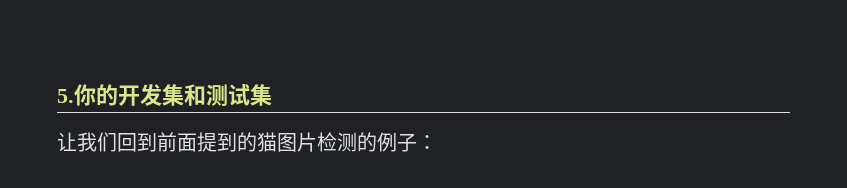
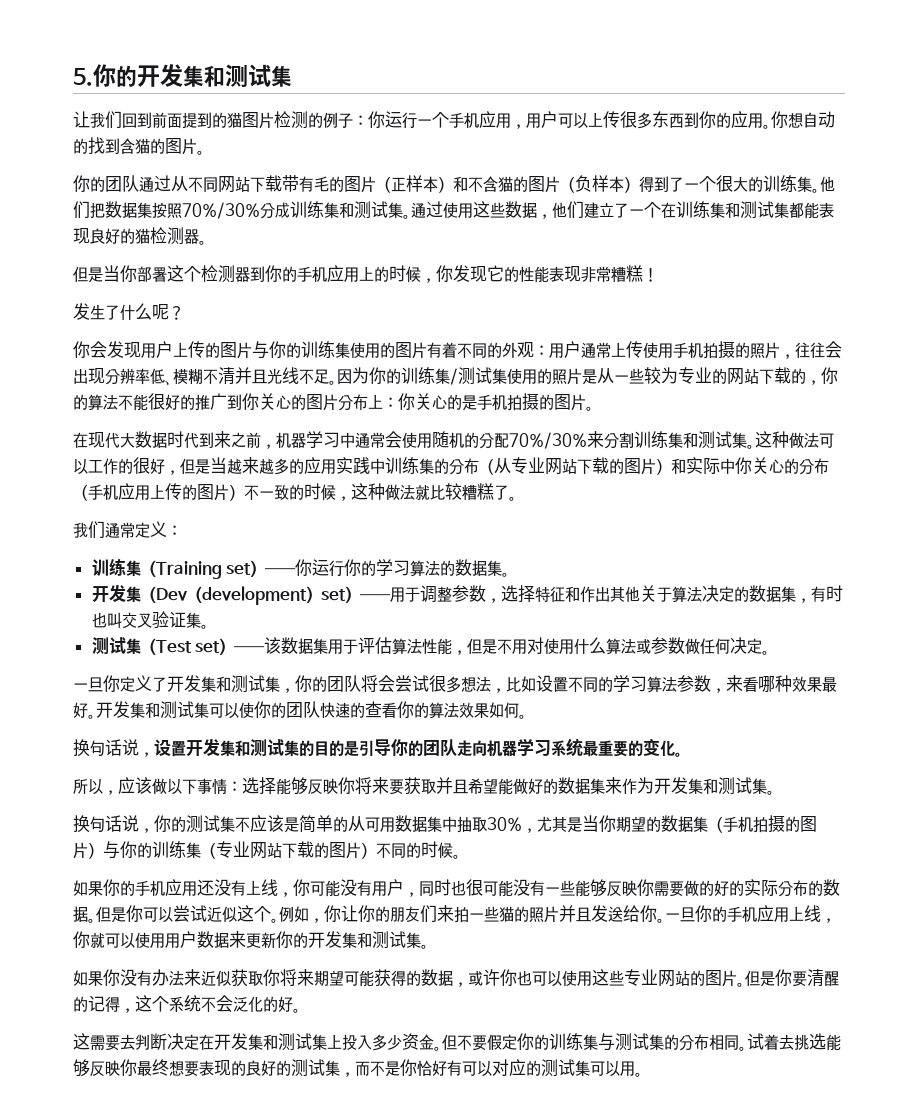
- 让我们回到前面提到的猫图片检测的例子：
+ 让我们回到前面提到的猫图片检测的例子：你运行一个手机应用，用户可以上传很多东西到你的应用。你想自动的找到含猫的图片。
+ 你的团队通过从不同网站下载带有毛的图片（正样本）和不含猫的图片（负样本）得到了一个很大的训练集。他们把数据集按照70%/30%分成训练集和测试集。通过使用这些数据，他们建立了一个在训练集和测试集都能表现良好的猫检测器。
+ 但是当你部署这个检测器到你的手机应用上的时候，你发现它的性能表现非常糟糕！
+ 发生了什么呢？
+ 你会发现用户上传的图片与你的训练集使用的图片有着不同的外观：用户通常上传使用手机拍摄的照片，往往会出现分辨率低、模糊不清并且光线不足。因为你的训练集/测试集使用的照片是从一些较为专业的网站下载的，你的算法不能很好的推广到你关心的图片分布上：你关心的是手机拍摄的图片。
+ 在现代大数据时代到来之前，机器学习中通常会使用随机的分配70%/30%来分割训练集和测试集。这种做法可以工作的很好，但是当越来越多的应用实践中训练集的分布（从专业网站下载的图片）和实际中你关心的分布（手机应用上传的图片）不一致的时候，这种做法就比较糟糕了。
+ 我们通常定义：
+ 训练集（Training set）——你运行你的学习算法的数据集。
+ 开发集（Dev（development）set）——用于调整参数，选择特征和作出其他关于算法决定的数据集，有时也叫交叉验证集。
+ 测试集（Test set）——该数据集用于评估算法性能，但是不用对使用什么算法或参数做任何决定。
+ 一旦你定义了开发集和测试集，你的团队将会尝试很多想法，比如设置不同的学习算法参数，来看哪种效果最好。开发集和测试集可以使你的团队快速的查看你的算法效果如何。
+ 换句话说，设置开发集和测试集的目的是引导你的团队走向机器学习系统最重要的变化。
+ 所以，应该做以下事情：选择能够反映你将来要获取并且希望能做好的数据集来作为开发集和测试集。
+ 换句话说，你的测试集不应该是简单的从可用数据集中抽取30%，尤其是当你期望的数据集（手机拍摄的图片）与你的训练集（专业网站下载的图片）不同的时候。
+ 如果你的手机应用还没有上线，你可能没有用户，同时也很可能没有一些能够反映你需要做的好的实际分布的数据。但是你可以尝试近似这个。例如，你让你的朋友们来拍一些猫的照片并且发送给你。一旦你的手机应用上线，你就可以使用用户数据来更新你的开发集和测试集。
+ 如果你没有办法来近似获取你将来期望可能获得的数据，或许你也可以使用这些专业网站的图片。但是你要清醒的记得，这个系统不会泛化的好。
+ 这需要去判断决定在开发集和测试集上投入多少资金。但不要假定你的训练集与测试集的分布相同。试着去挑选能够反映你最终想要表现的良好的测试集，而不是你恰好有可以对应的测试集可以用。

